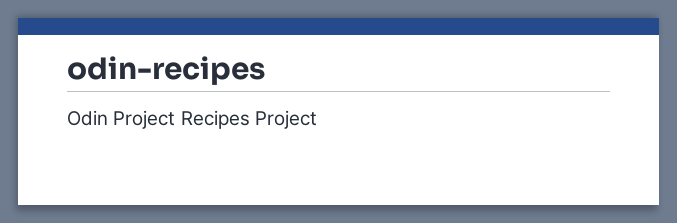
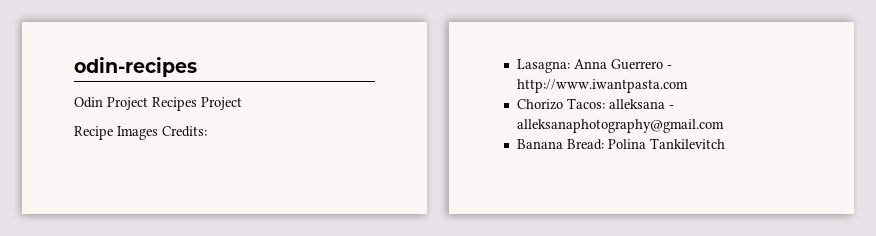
+ Recipe Images Credits:
+ Lasagna: Anna Guerrero - http://www.iwantpasta.com
+ Chorizo Tacos: alleksana - alleksanaphotography@gmail.com
+ Banana Bread: Polina Tankilevitch

